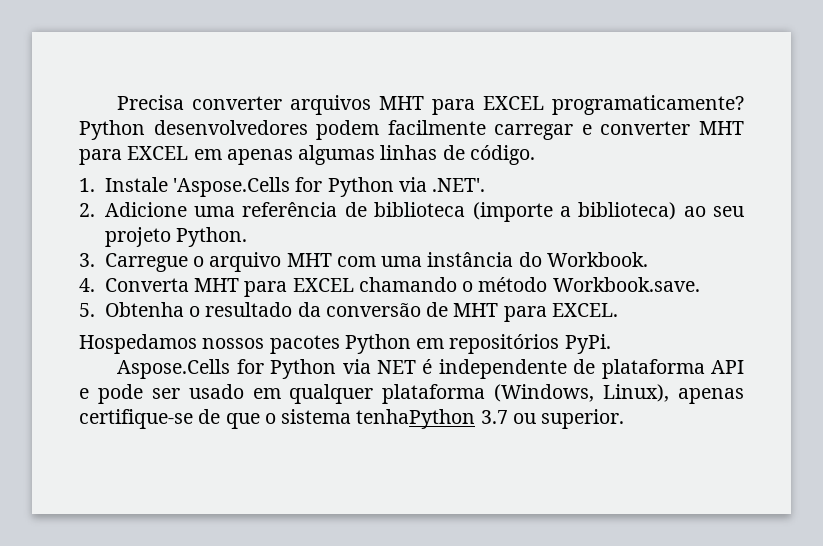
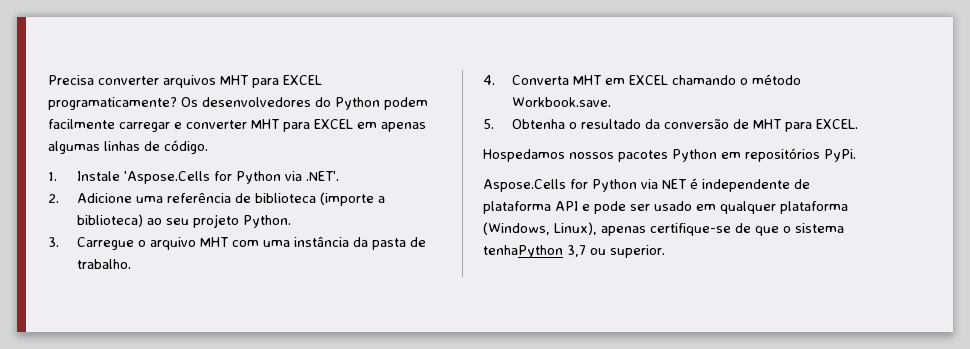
- Python desenvolvedores podem facilmente carregar e converter MHT para EXCEL em apenas algumas linhas de código.
+ Os desenvolvedores do Python podem facilmente carregar e converter MHT para EXCEL em apenas algumas linhas de código.
- 3. Carregue o arquivo MHT com uma instância do Workbook.
+ 3. Carregue o arquivo MHT com uma instância da pasta de trabalho.
- 4. Converta MHT para EXCEL chamando o método Workbook.save.
+ 4. Converta MHT em EXCEL chamando o método Workbook.save.
- Aspose.Cells for Python via NET é independente de plataforma API e pode ser usado em qualquer plataforma (Windows, Linux), apenas certifique-se de que o sistema tenhaPython 3.7 ou superior.
+ Aspose.Cells for Python via NET é independente de plataforma API e pode ser usado em qualquer plataforma (Windows, Linux), apenas certifique-se de que o sistema tenhaPython 3,7 ou superior.

